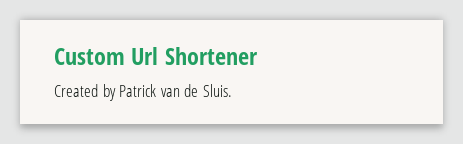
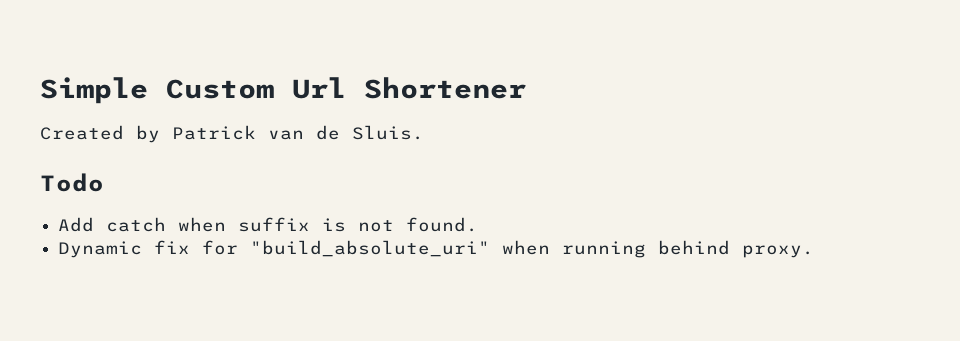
- Custom Url Shortener
+ Simple Custom Url Shortener
+ Todo
+ Add catch when suffix is not found.
+ Dynamic fix for "build_absolute_uri" when running behind proxy.

